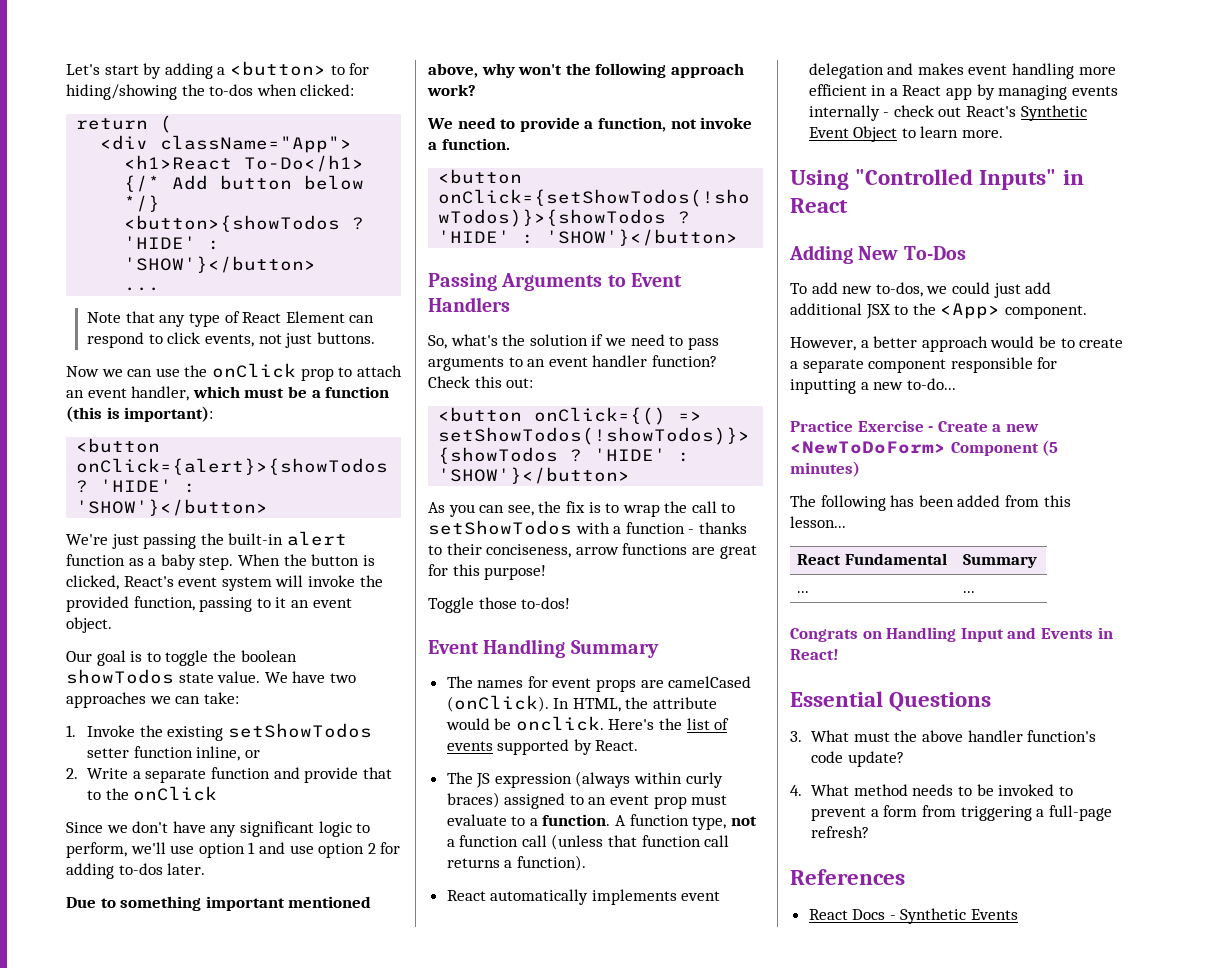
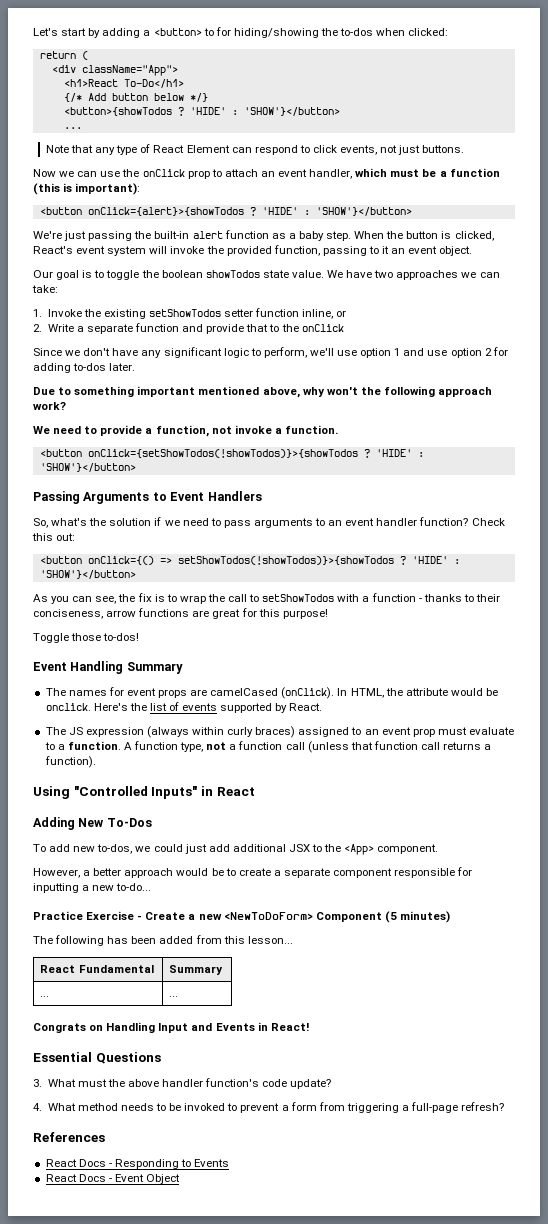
- React automatically implements event delegation and makes event handling more efficient in a React app by managing events internally - check out React's Synthetic Event Object to learn more.
- React Docs - Synthetic Events
+ React Docs - Responding to Events
+ React Docs - Event Object

